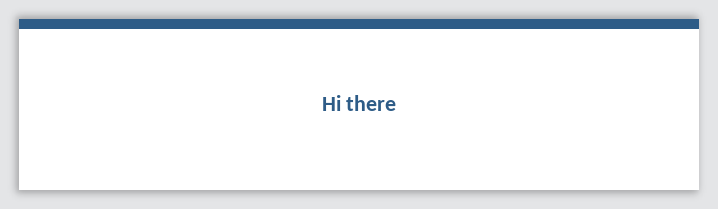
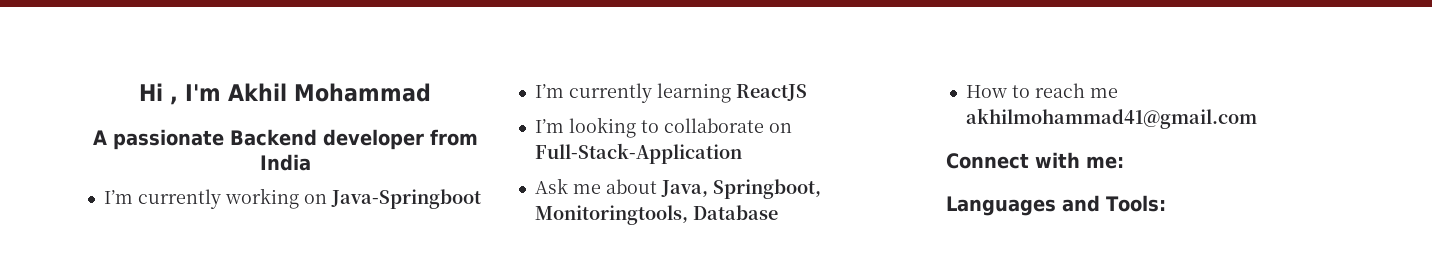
- Hi there
+ Hi , I'm Akhil Mohammad
+ A passionate Backend developer from India
+ I’m currently working on Java-Springboot
+ I’m currently learning ReactJS
+ I’m looking to collaborate on Full-Stack-Application
+ Ask me about Java, Springboot, Monitoringtools, Database
+ How to reach me akhilmohammad41@gmail.com
+ Connect with me:
+ Languages and Tools:

